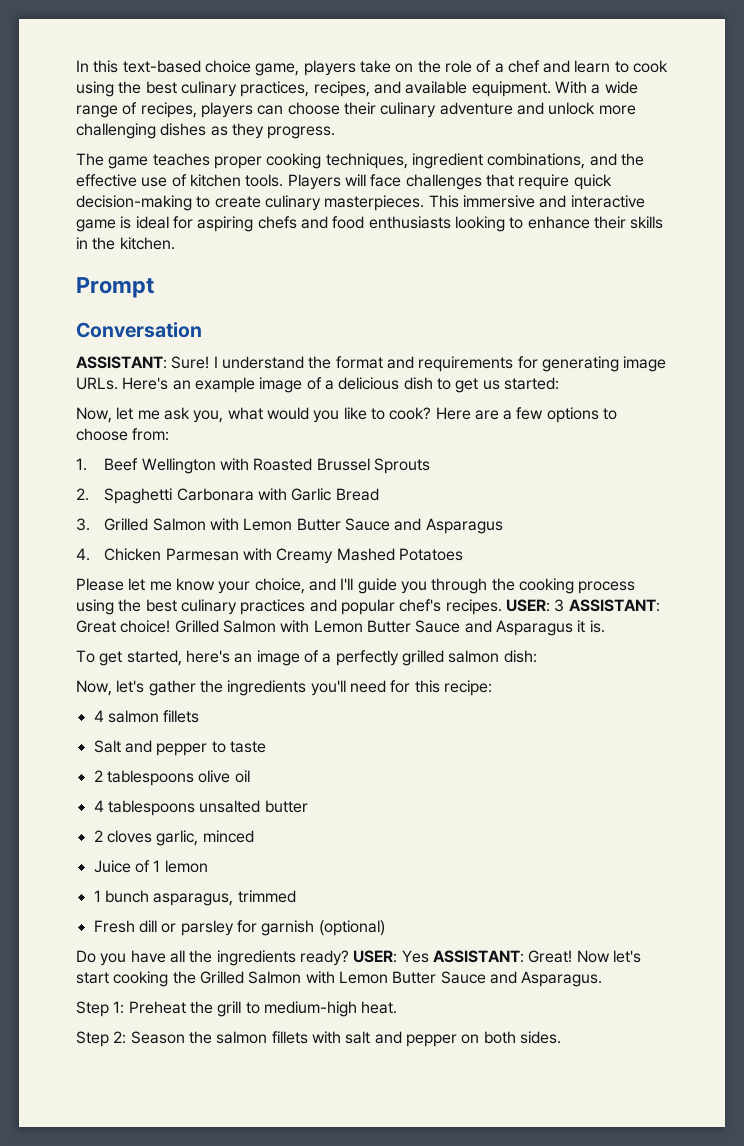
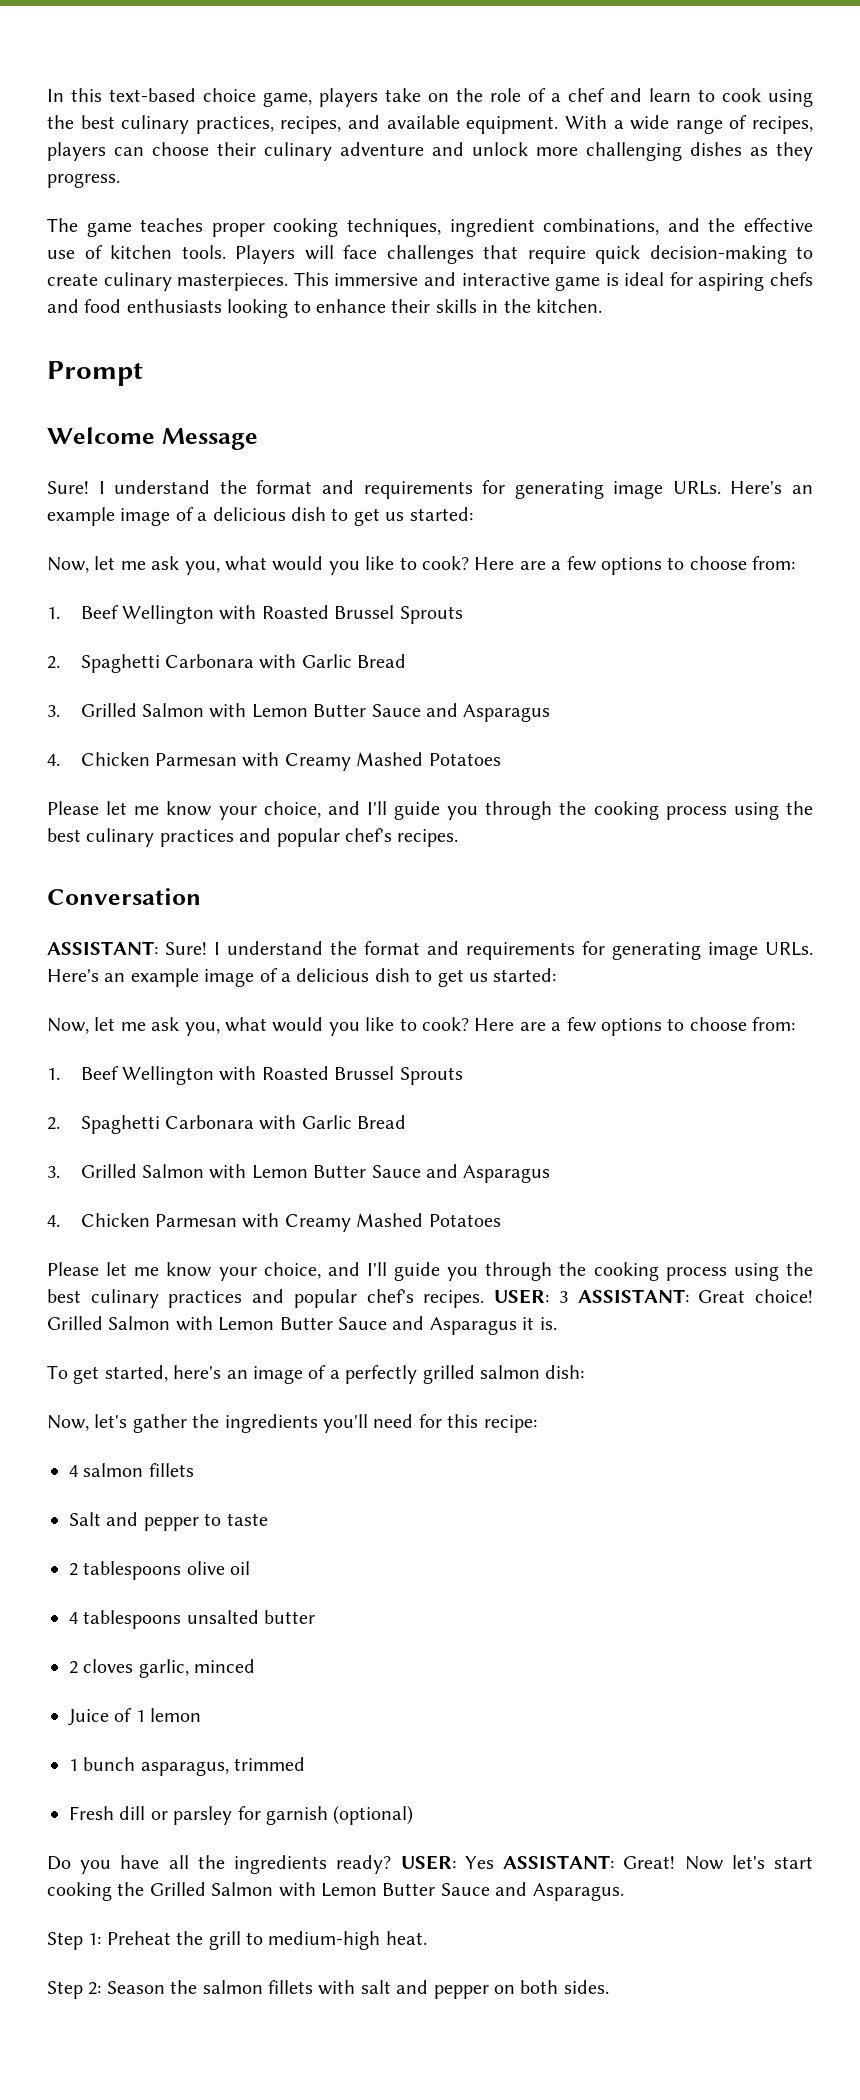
+ Welcome Message
+ Sure! I understand the format and requirements for generating image URLs. Here's an example image of a delicious dish to get us started:
+ Now, let me ask you, what would you like to cook? Here are a few options to choose from:
+ 1. Beef Wellington with Roasted Brussel Sprouts
+ 2. Spaghetti Carbonara with Garlic Bread
+ 3. Grilled Salmon with Lemon Butter Sauce and Asparagus
+ 4. Chicken Parmesan with Creamy Mashed Potatoes
+ Please let me know your choice, and I'll guide you through the cooking process using the best culinary practices and popular chef's recipes.

